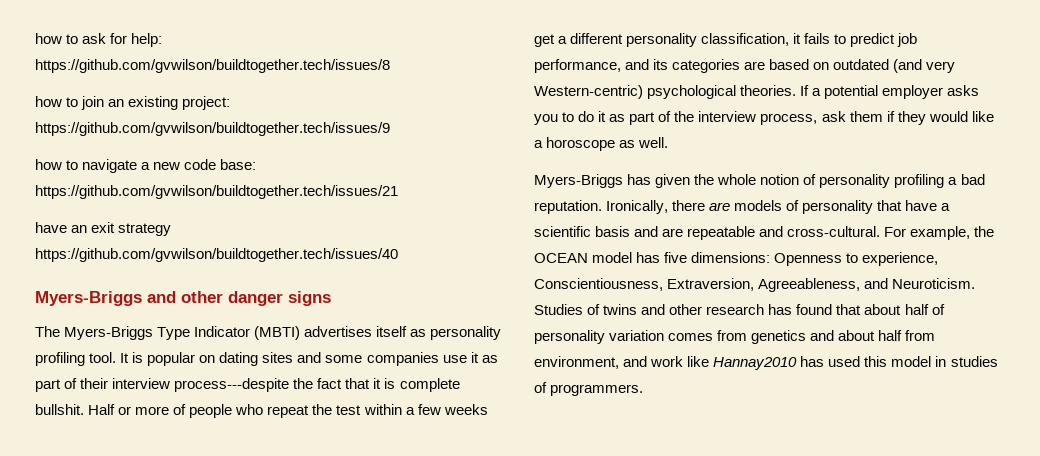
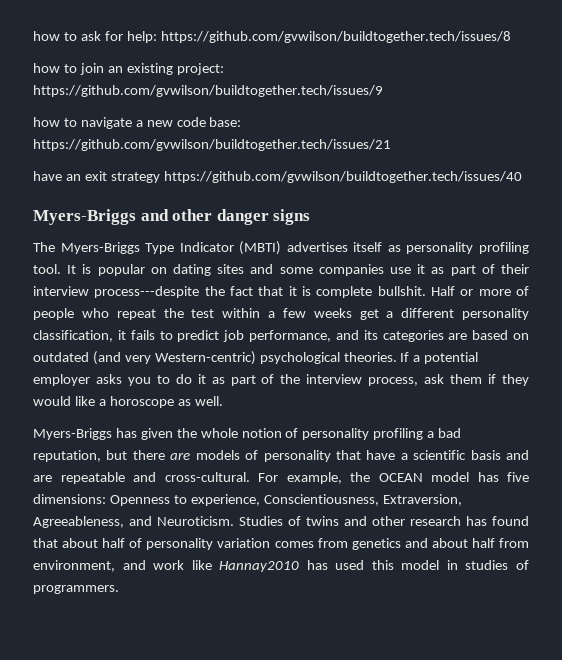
- Myers-Briggs has given the whole notion of personality profiling a bad reputation. Ironically, there are models of personality that have a scientific basis and are repeatable and cross-cultural.
+ Myers-Briggs has given the whole notion of personality profiling a bad reputation, but there are models of personality that have a scientific basis and are repeatable and cross-cultural.

